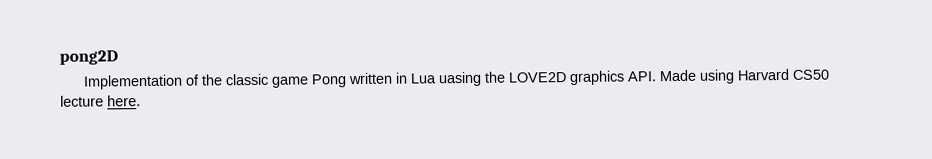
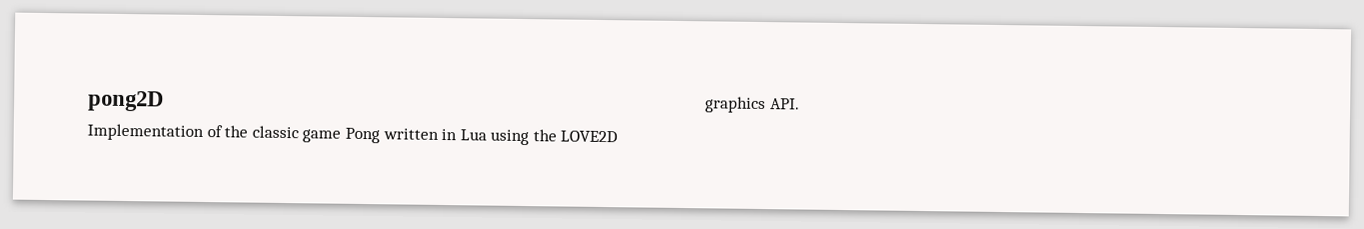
- Implementation of the classic game Pong written in Lua uasing the LOVE2D graphics API. Made using Harvard CS50 lecture here.
+ Implementation of the classic game Pong written in Lua using the LOVE2D graphics API.

